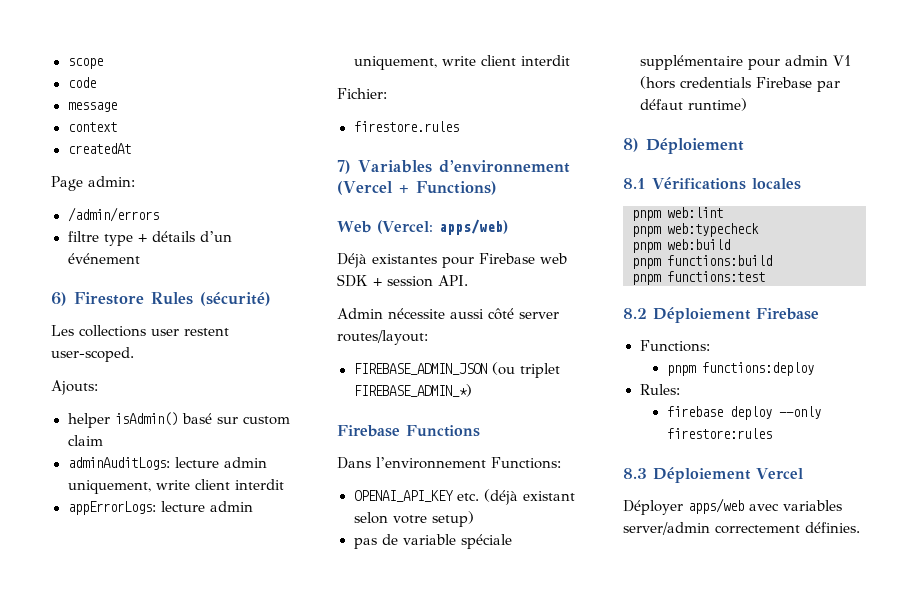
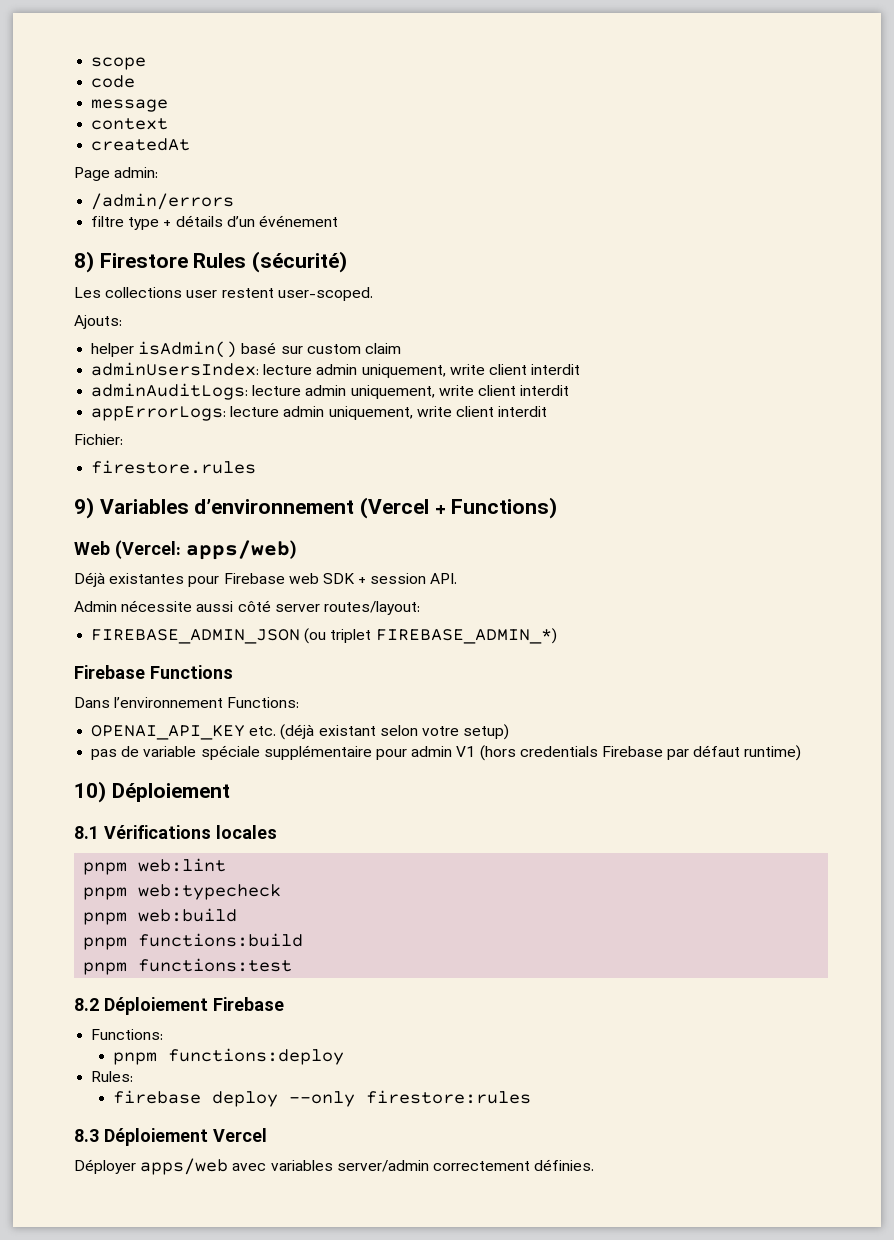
- 6) Firestore Rules (sécurité)
+ 8) Firestore Rules (sécurité)
+ adminUsersIndex: lecture admin uniquement, write client interdit
- 7) Variables d’environnement (Vercel + Functions)
+ 9) Variables d’environnement (Vercel + Functions)
- 8) Déploiement
+ 10) Déploiement

